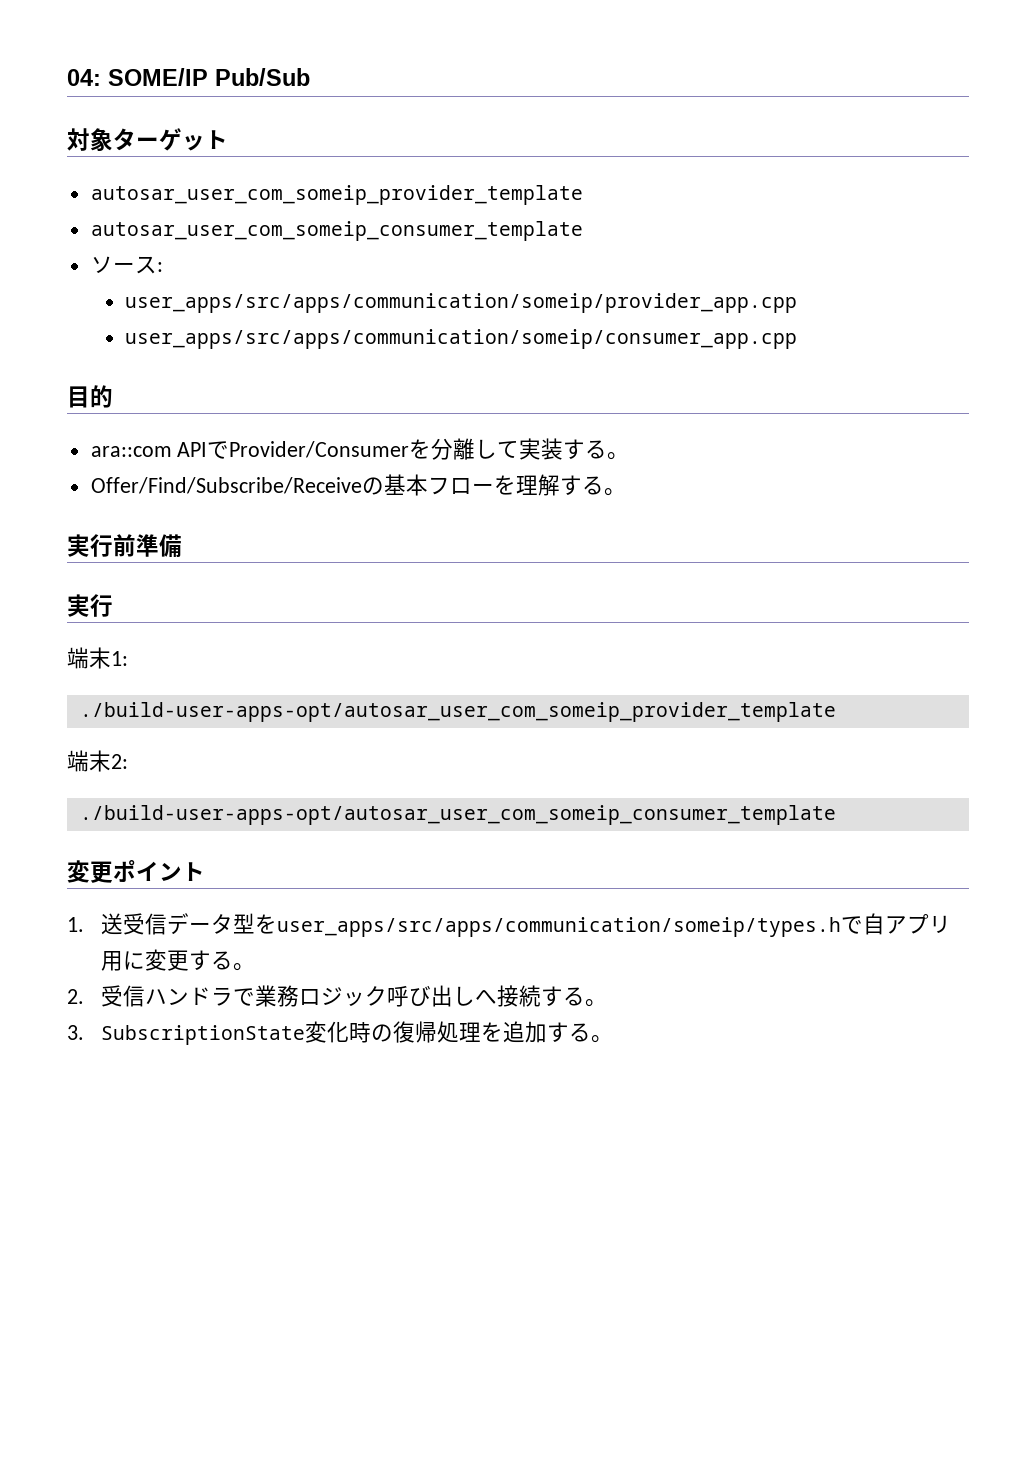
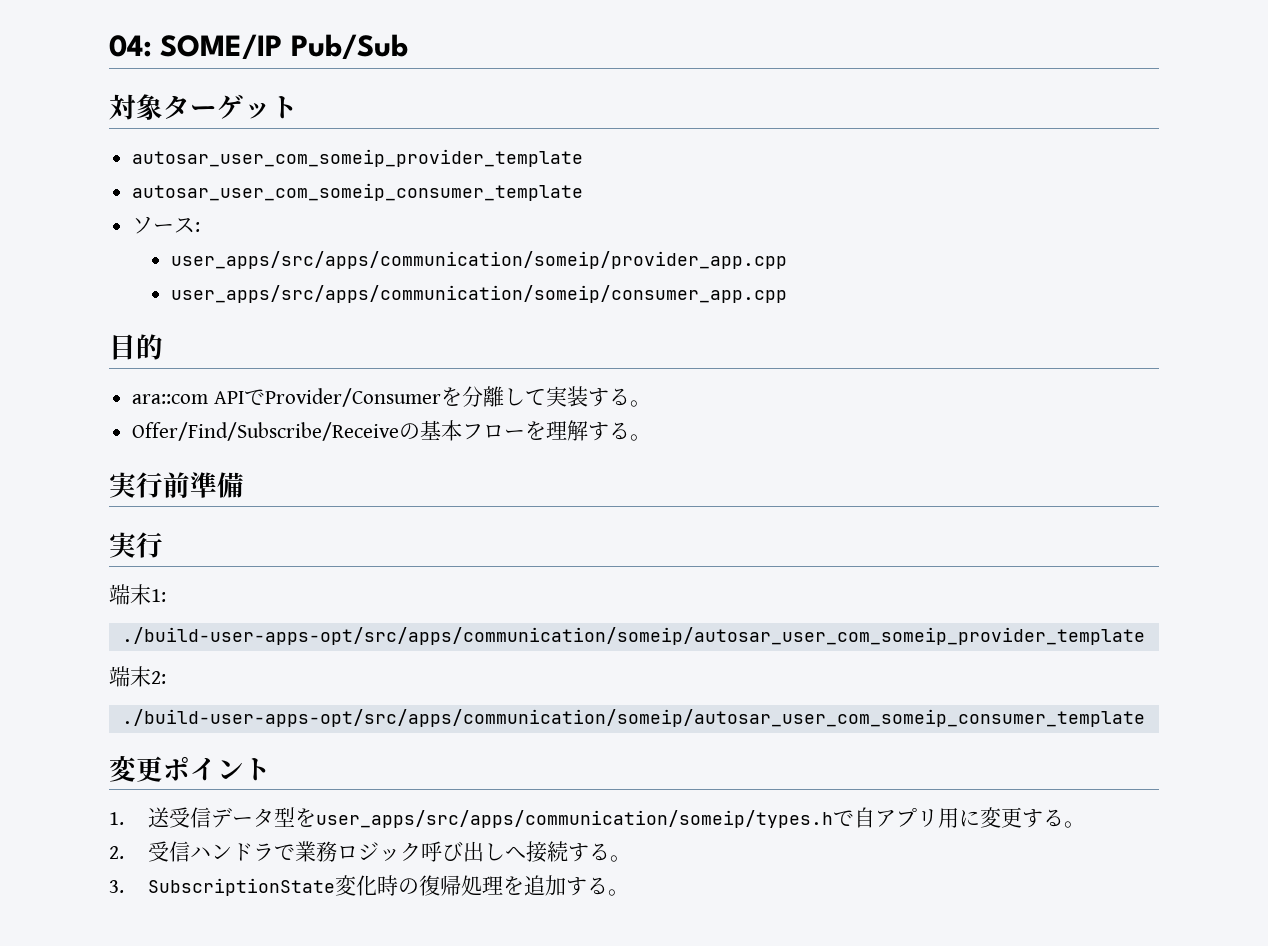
- ./build-user-apps-opt/autosar_user_com_someip_provider_template
+ ./build-user-apps-opt/src/apps/communication/someip/autosar_user_com_someip_provider_template
- ./build-user-apps-opt/autosar_user_com_someip_consumer_template
+ ./build-user-apps-opt/src/apps/communication/someip/autosar_user_com_someip_consumer_template

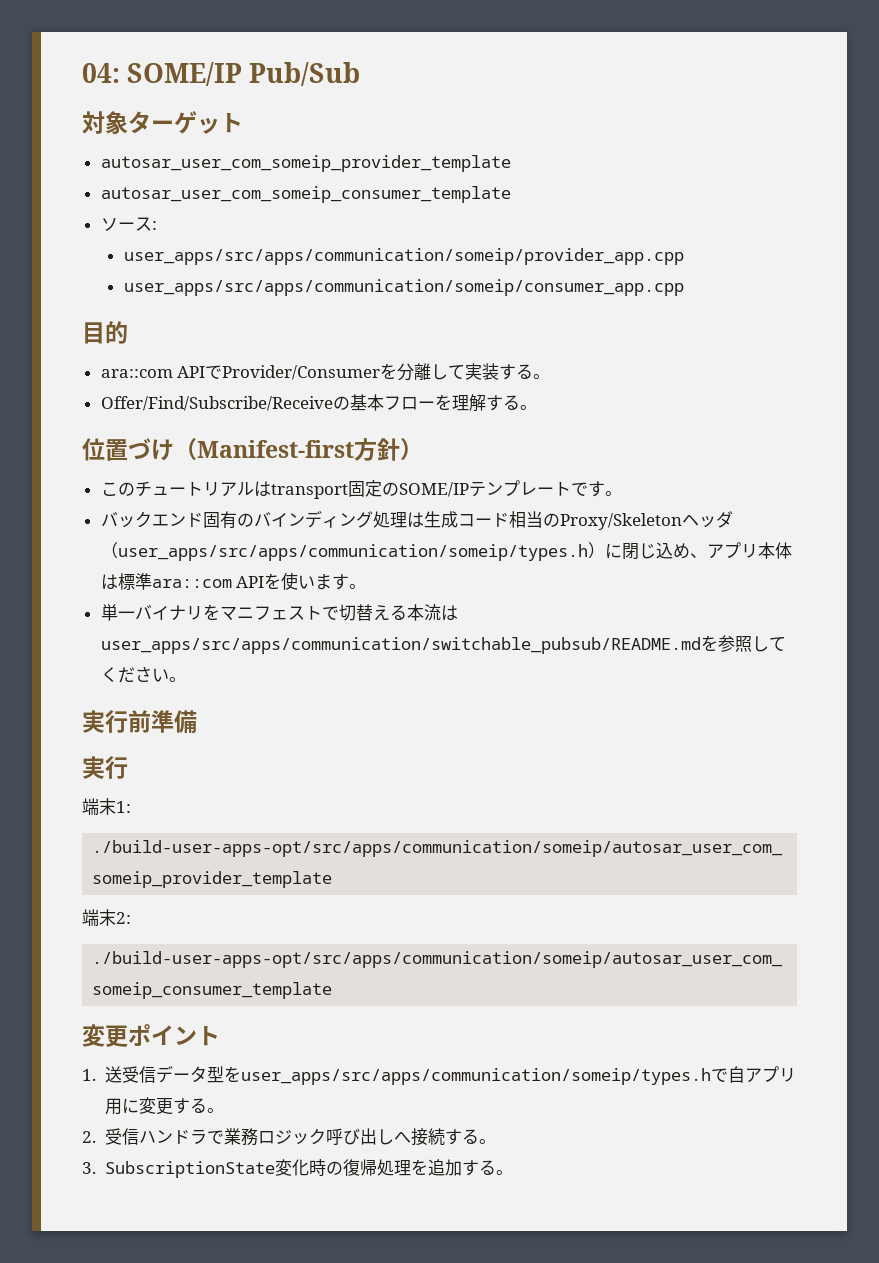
+ 位置づけ（Manifest-first方針）
+ このチュートリアルはtransport固定のSOME/IPテンプレートです。
+ バックエンド固有のバインディング処理は生成コード相当のProxy/Skeletonヘッダ（user_apps/src/apps/communication/someip/types.h）に閉じ込め、アプリ本体は標準ara::com APIを使います。
+ 単一バイナリをマニフェストで切替える本流はuser_apps/src/apps/communication/switchable_pubsub/README.mdを参照してください。

